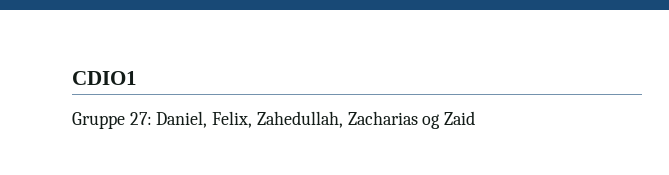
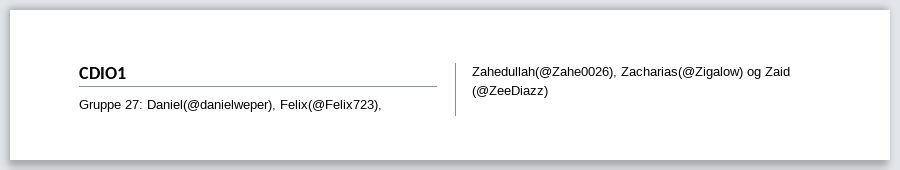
- Gruppe 27: Daniel, Felix, Zahedullah, Zacharias og Zaid
+ Gruppe 27: Daniel(@danielweper), Felix(@Felix723), Zahedullah(@Zahe0026), Zacharias(@Zigalow) og Zaid (@ZeeDiazz)

